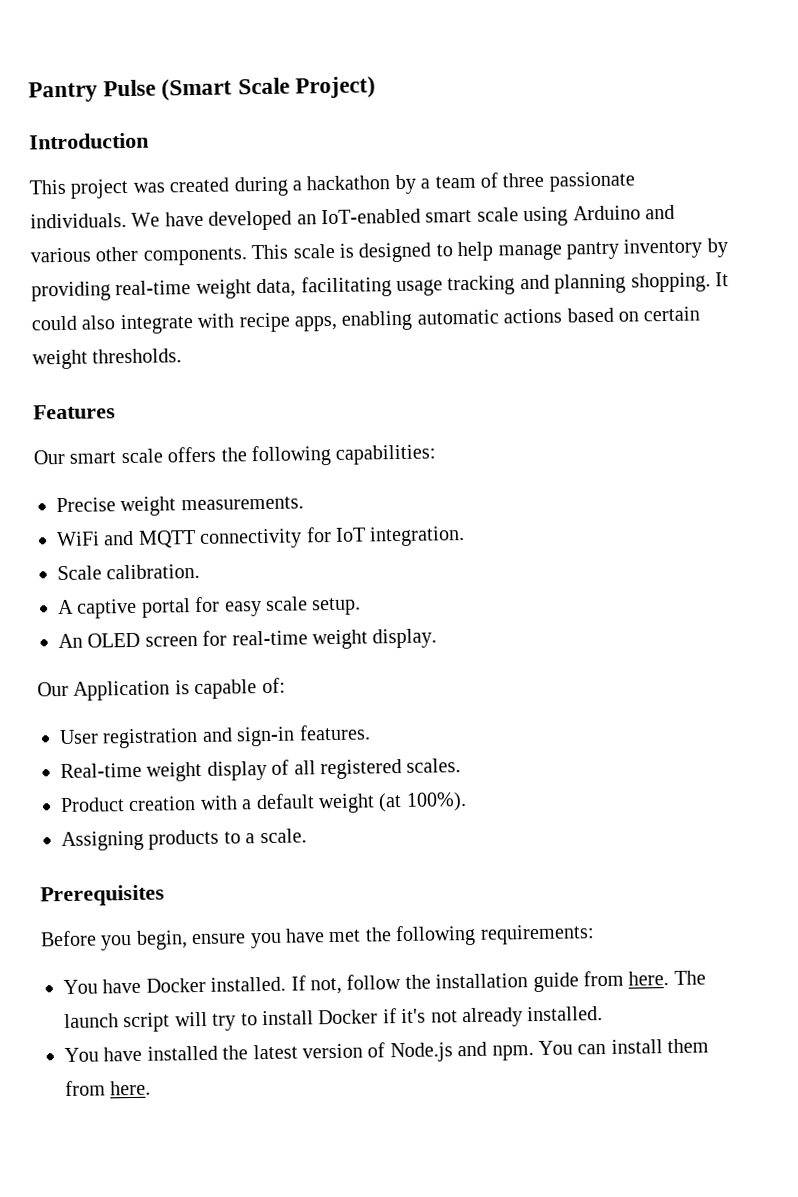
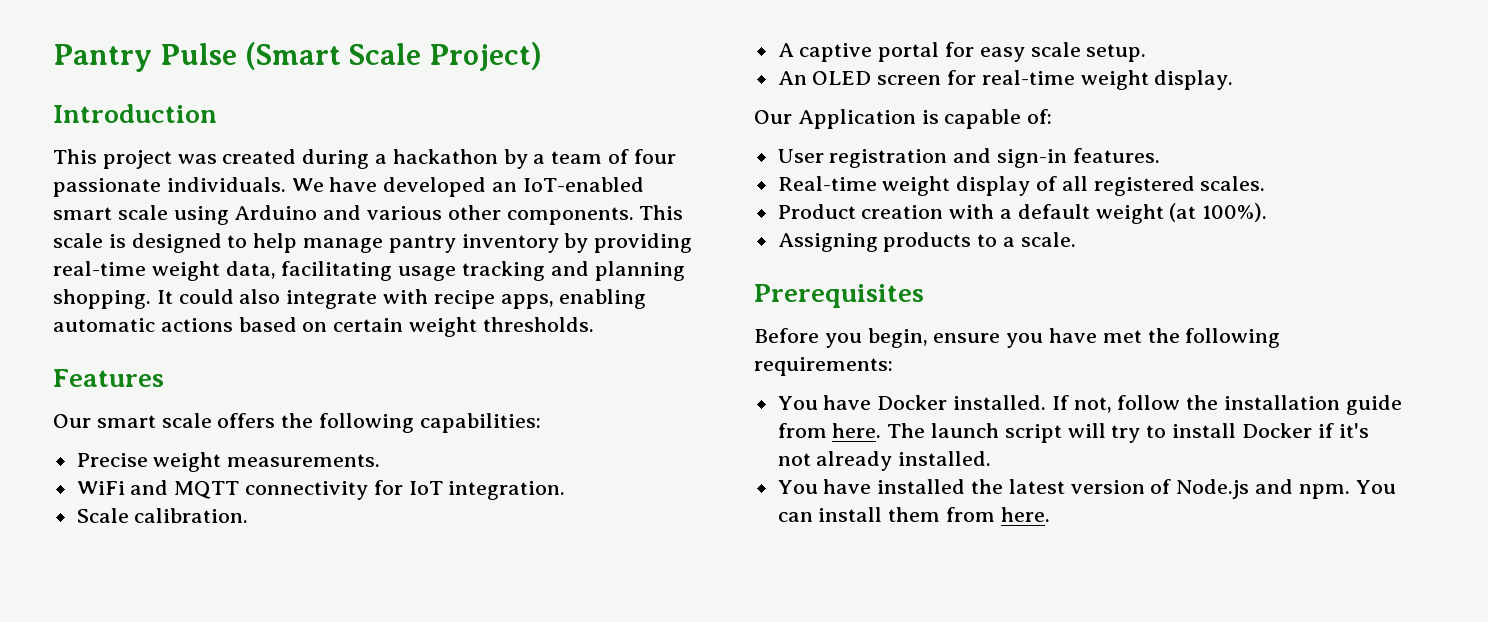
- This project was created during a hackathon by a team of three passionate individuals.
+ This project was created during a hackathon by a team of four passionate individuals.

